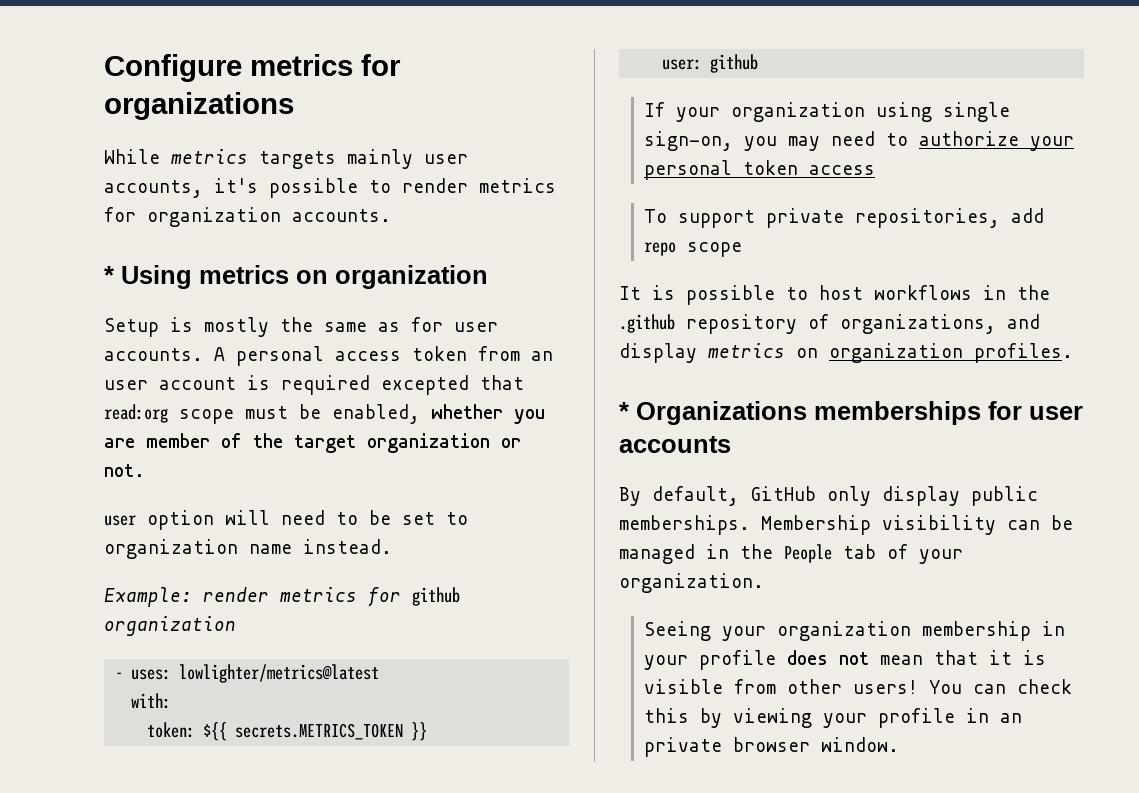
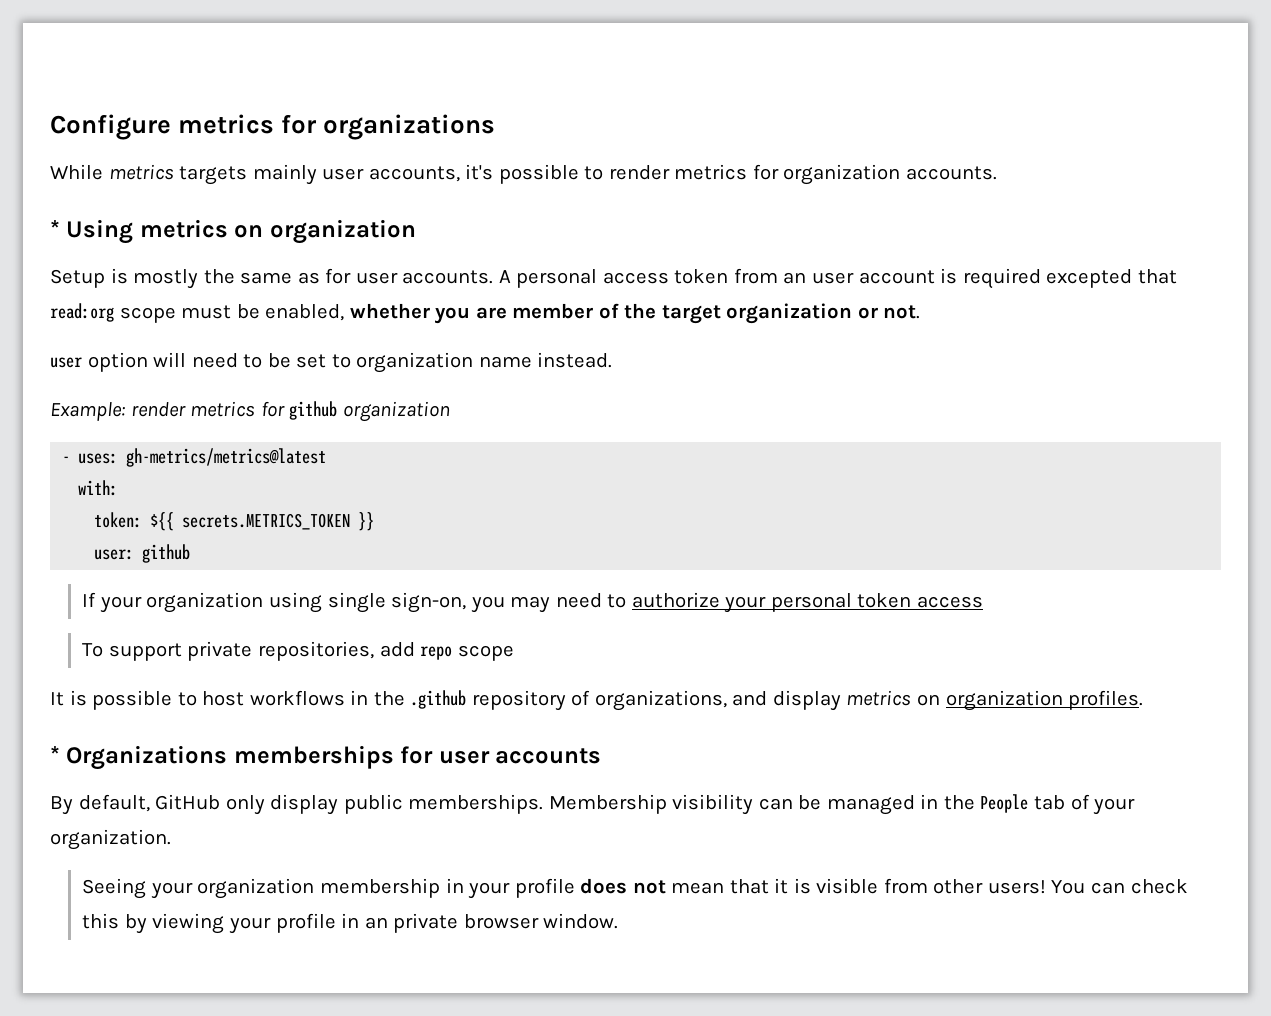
- - uses: lowlighter/metrics@latest
+ - uses: gh-metrics/metrics@latest

